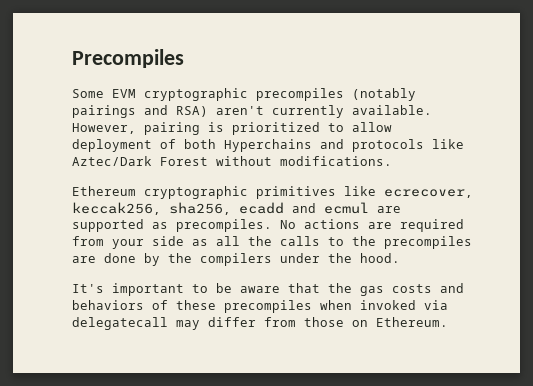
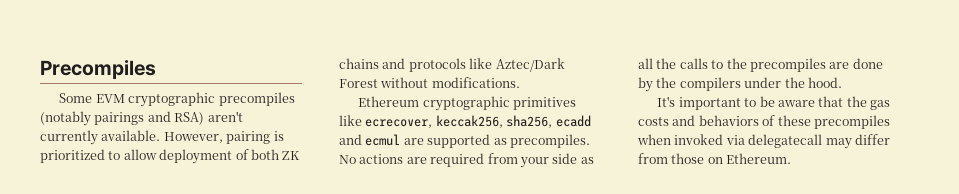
- However, pairing is prioritized to allow deployment of both Hyperchains and protocols like Aztec/Dark Forest without modifications.
+ However, pairing is prioritized to allow deployment of both ZK chains and protocols like Aztec/Dark Forest without modifications.

